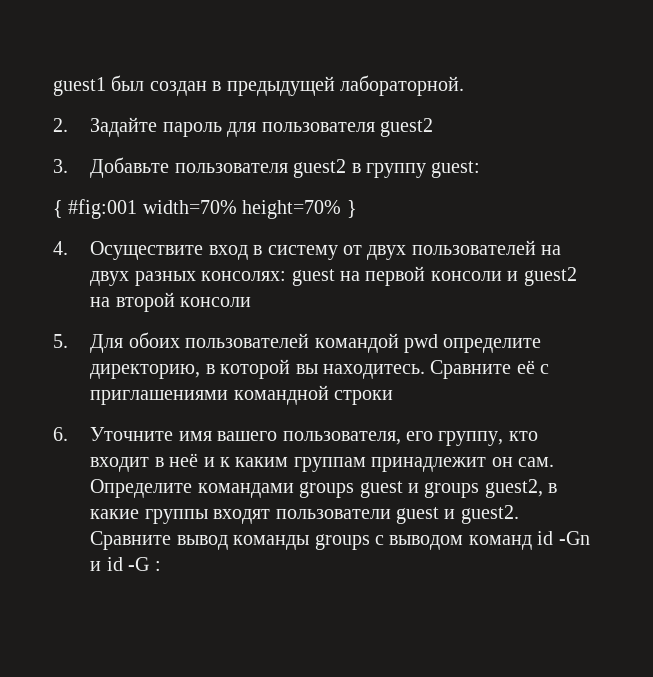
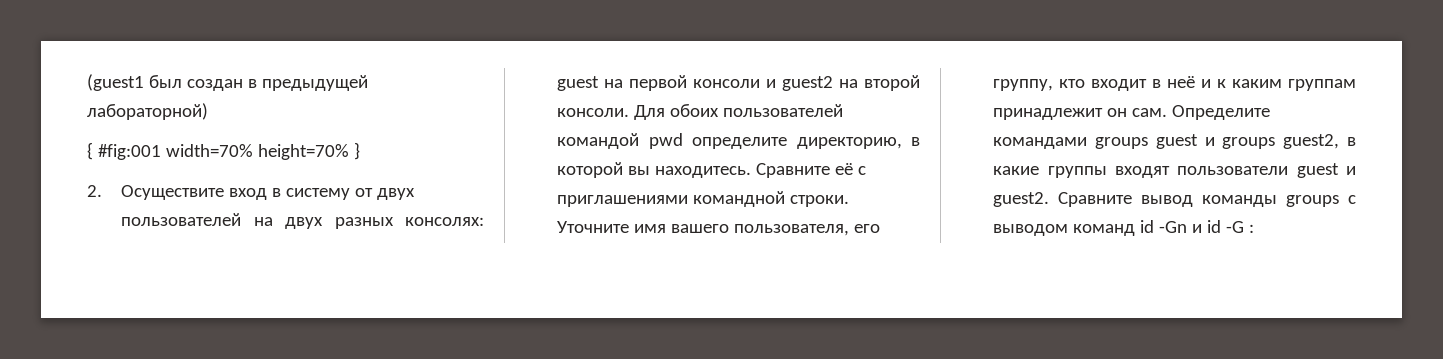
- guest1 был создан в предыдущей лабораторной.
- 2. Задайте пароль для пользователя guest2
- 3. Добавьте пользователя guest2 в группу guest:
+ (guest1 был создан в предыдущей лабораторной)
- 4. Осуществите вход в систему от двух пользователей на двух разных консолях: guest на первой консоли и guest2 на второй консоли
- 5. Для обоих пользователей командой pwd определите директорию, в которой вы находитесь.
+ 2. Осуществите вход в систему от двух пользователей на двух разных консолях: guest на первой консоли и guest2 на второй консоли. Для обоих пользователей командой pwd определите директорию, в которой вы находитесь.
- Сравните её с приглашениями командной строки
- 6. Уточните имя вашего пользователя, его группу, кто входит в неё и к каким группам принадлежит он сам.
+ Сравните её с приглашениями командной строки. Уточните имя вашего пользователя, его группу, кто входит в неё и к каким группам принадлежит он сам.

